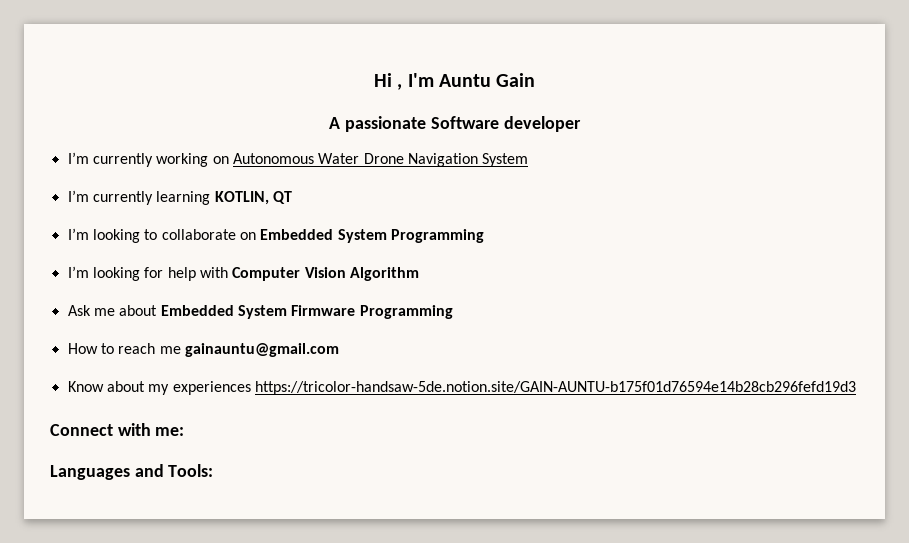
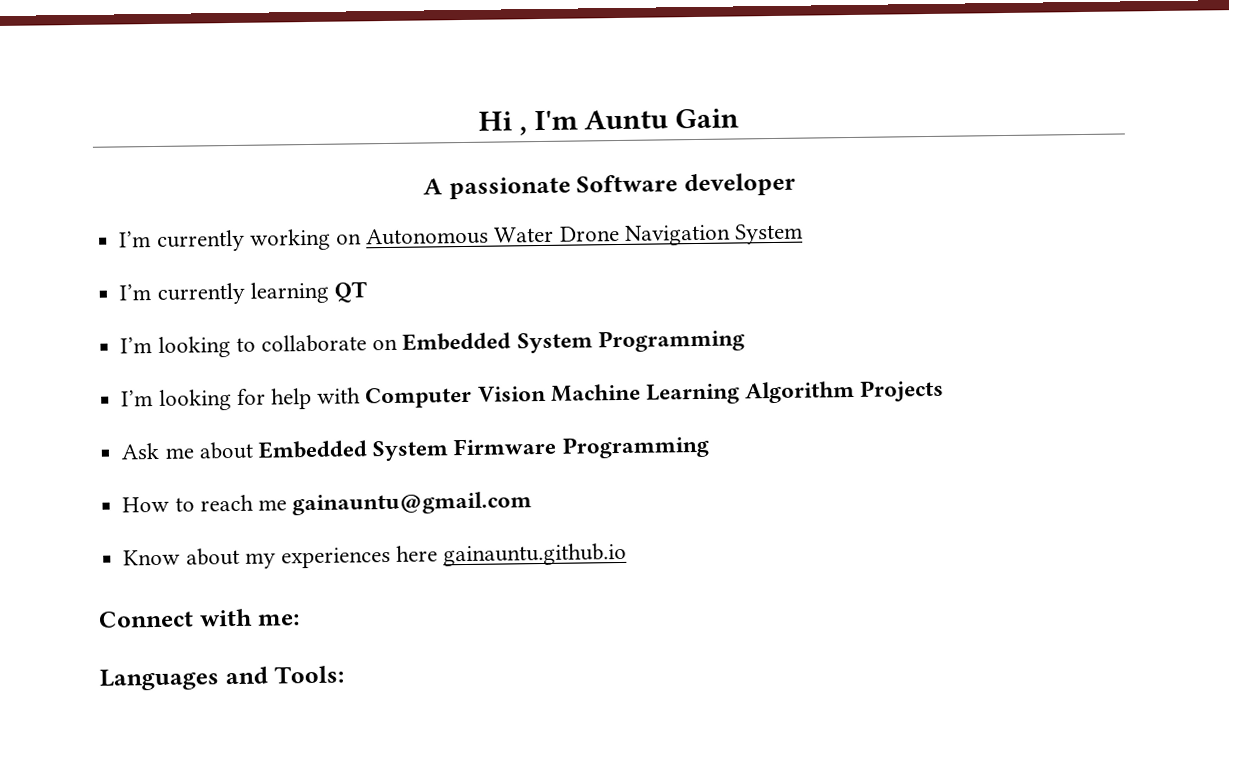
- I’m currently learning KOTLIN, QT
+ I’m currently learning QT
- I’m looking for help with Computer Vision Algorithm
+ I’m looking for help with Computer Vision Machine Learning Algorithm Projects
- Know about my experiences https://tricolor-handsaw-5de.notion.site/GAIN-AUNTU-b175f01d76594e14b28cb296fefd19d3
+ Know about my experiences here gainauntu.github.io

